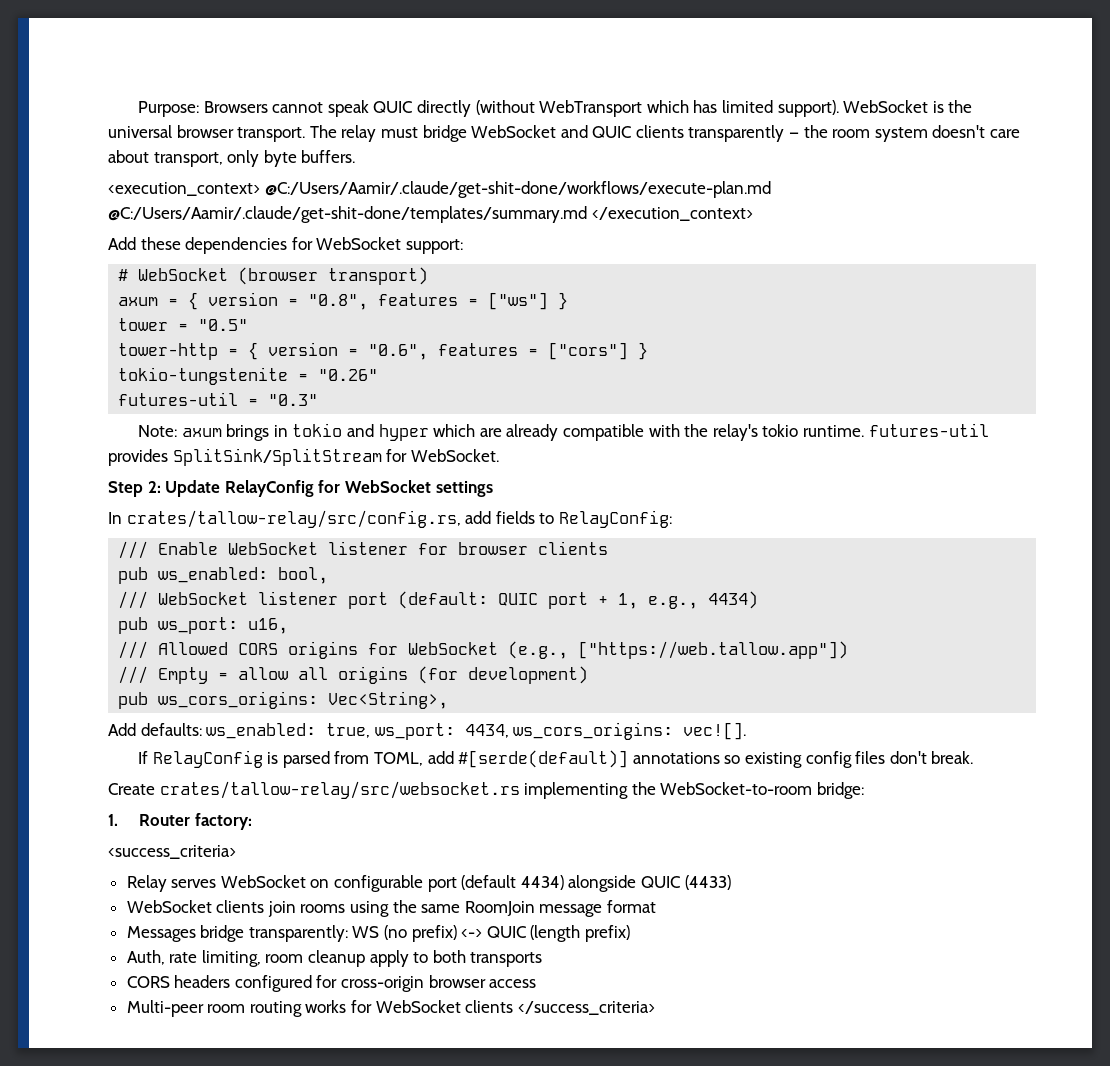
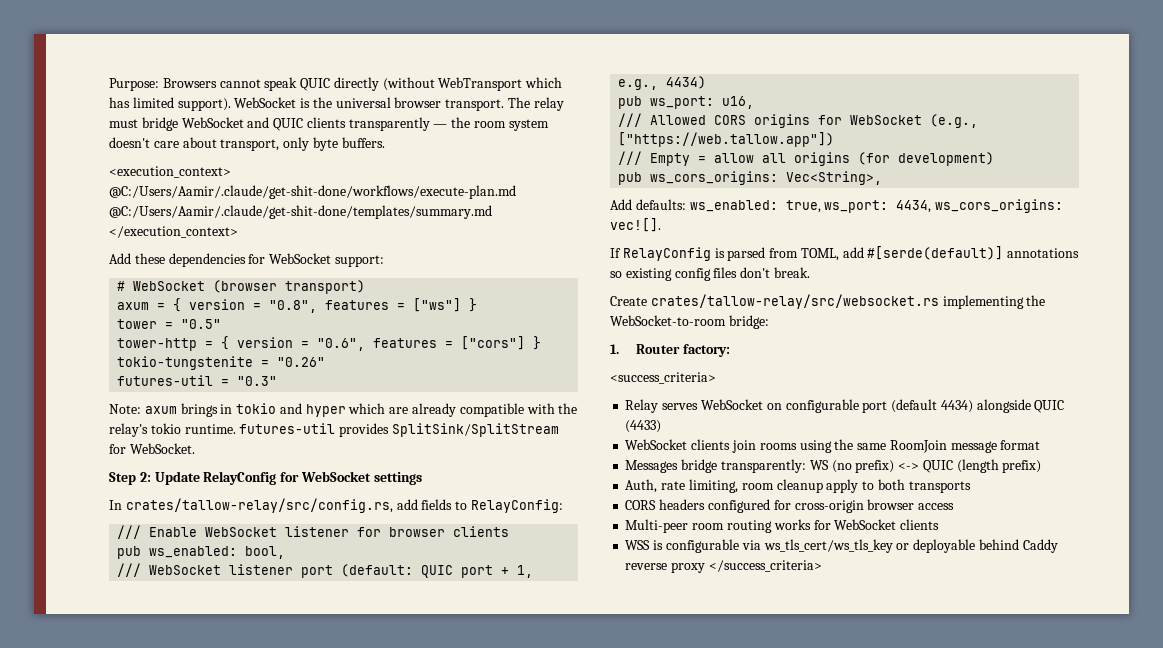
- Multi-peer room routing works for WebSocket clients </success_criteria>
+ Multi-peer room routing works for WebSocket clients
+ WSS is configurable via ws_tls_cert/ws_tls_key or deployable behind Caddy reverse proxy </success_criteria>

